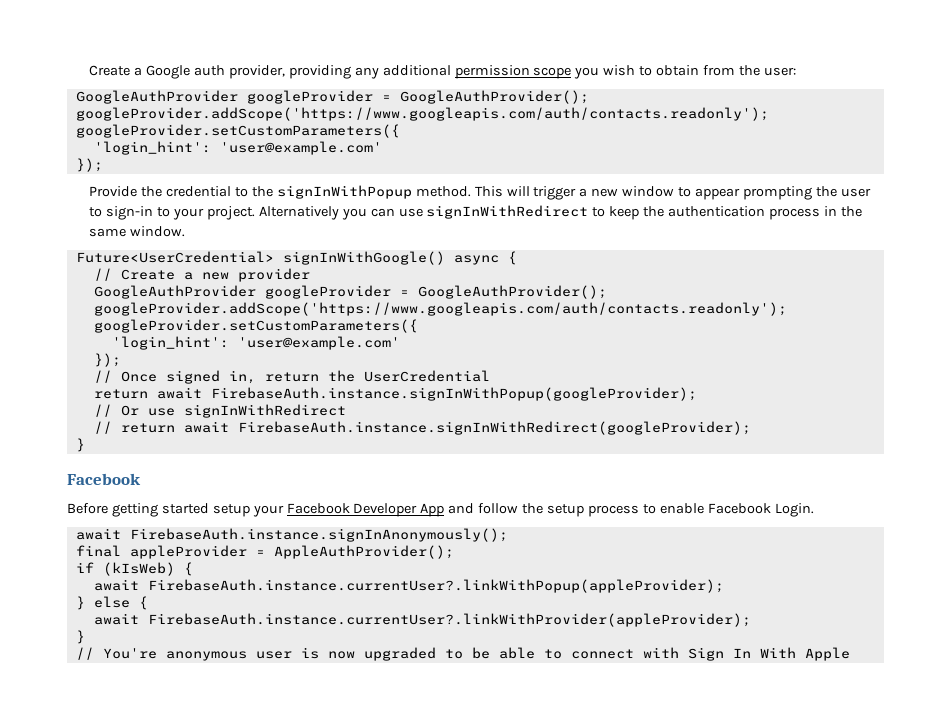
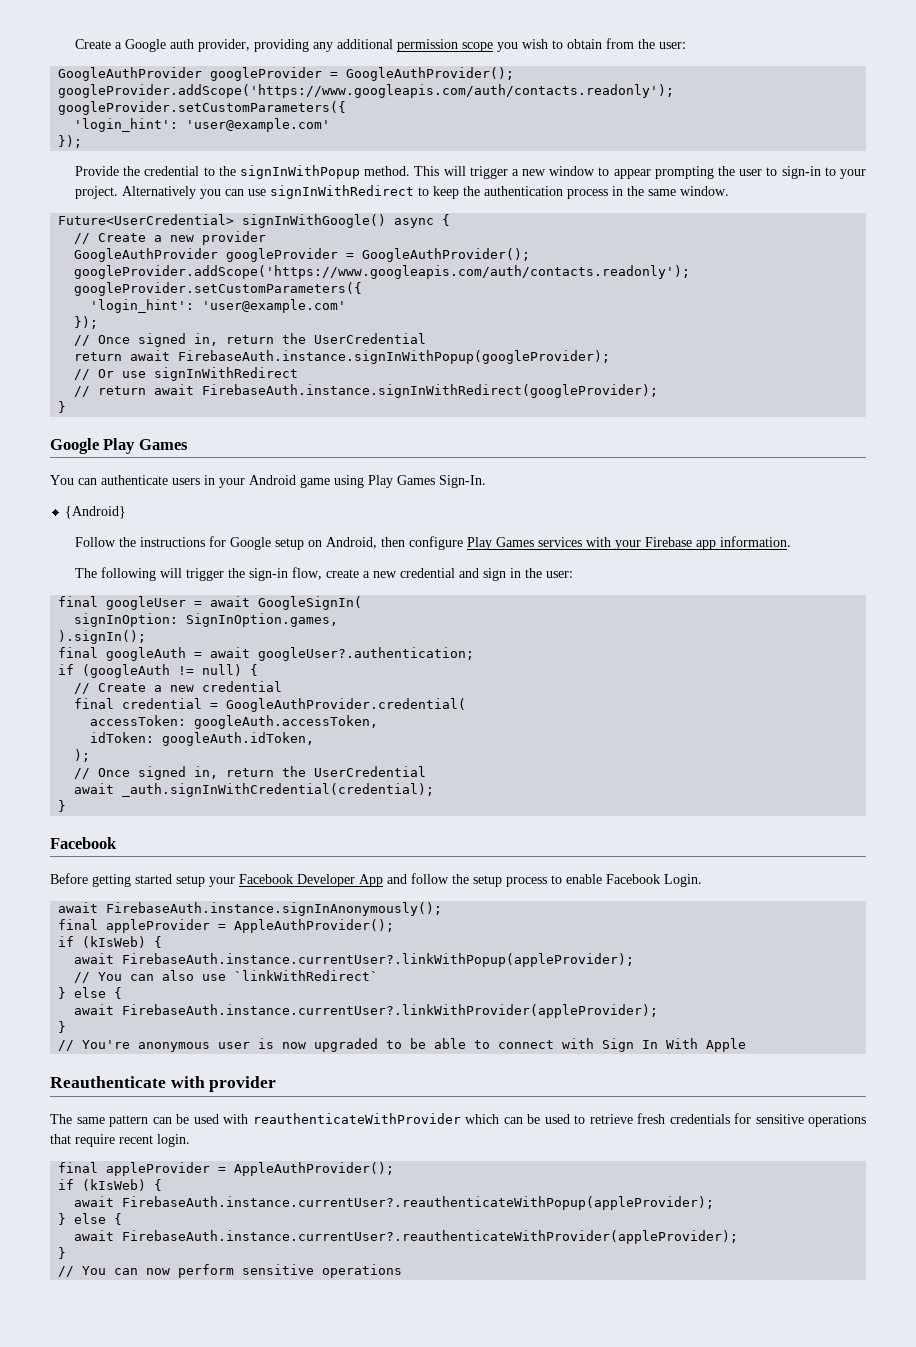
+ Google Play Games
+ You can authenticate users in your Android game using Play Games Sign-In.
+ {Android}
+ Follow the instructions for Google setup on Android, then configure Play Games services with your Firebase app information.
+ The following will trigger the sign-in flow, create a new credential and sign in the user:
+ final googleUser = await GoogleSignIn(
+ signInOption: SignInOption.games,
+ ).signIn();
+ final googleAuth = await googleUser?.authentication;
+ if (googleAuth != null) {
+ // Create a new credential
+ final credential = GoogleAuthProvider.credential(
+ accessToken: googleAuth.accessToken,
+ idToken: googleAuth.idToken,
+ );
+ // Once signed in, return the UserCredential
+ await _auth.signInWithCredential(credential);
+ }
+ // You can also use `linkWithRedirect`
+ Reauthenticate with provider
+ The same pattern can be used with reauthenticateWithProvider which can be used to retrieve fresh credentials for sensitive operations that require recent login.
+ final appleProvider = AppleAuthProvider();
+ if (kIsWeb) {
+ await FirebaseAuth.instance.currentUser?.reauthenticateWithPopup(appleProvider);
+ } else {
+ await FirebaseAuth.instance.currentUser?.reauthenticateWithProvider(appleProvider);
+ }
+ // You can now perform sensitive operations

